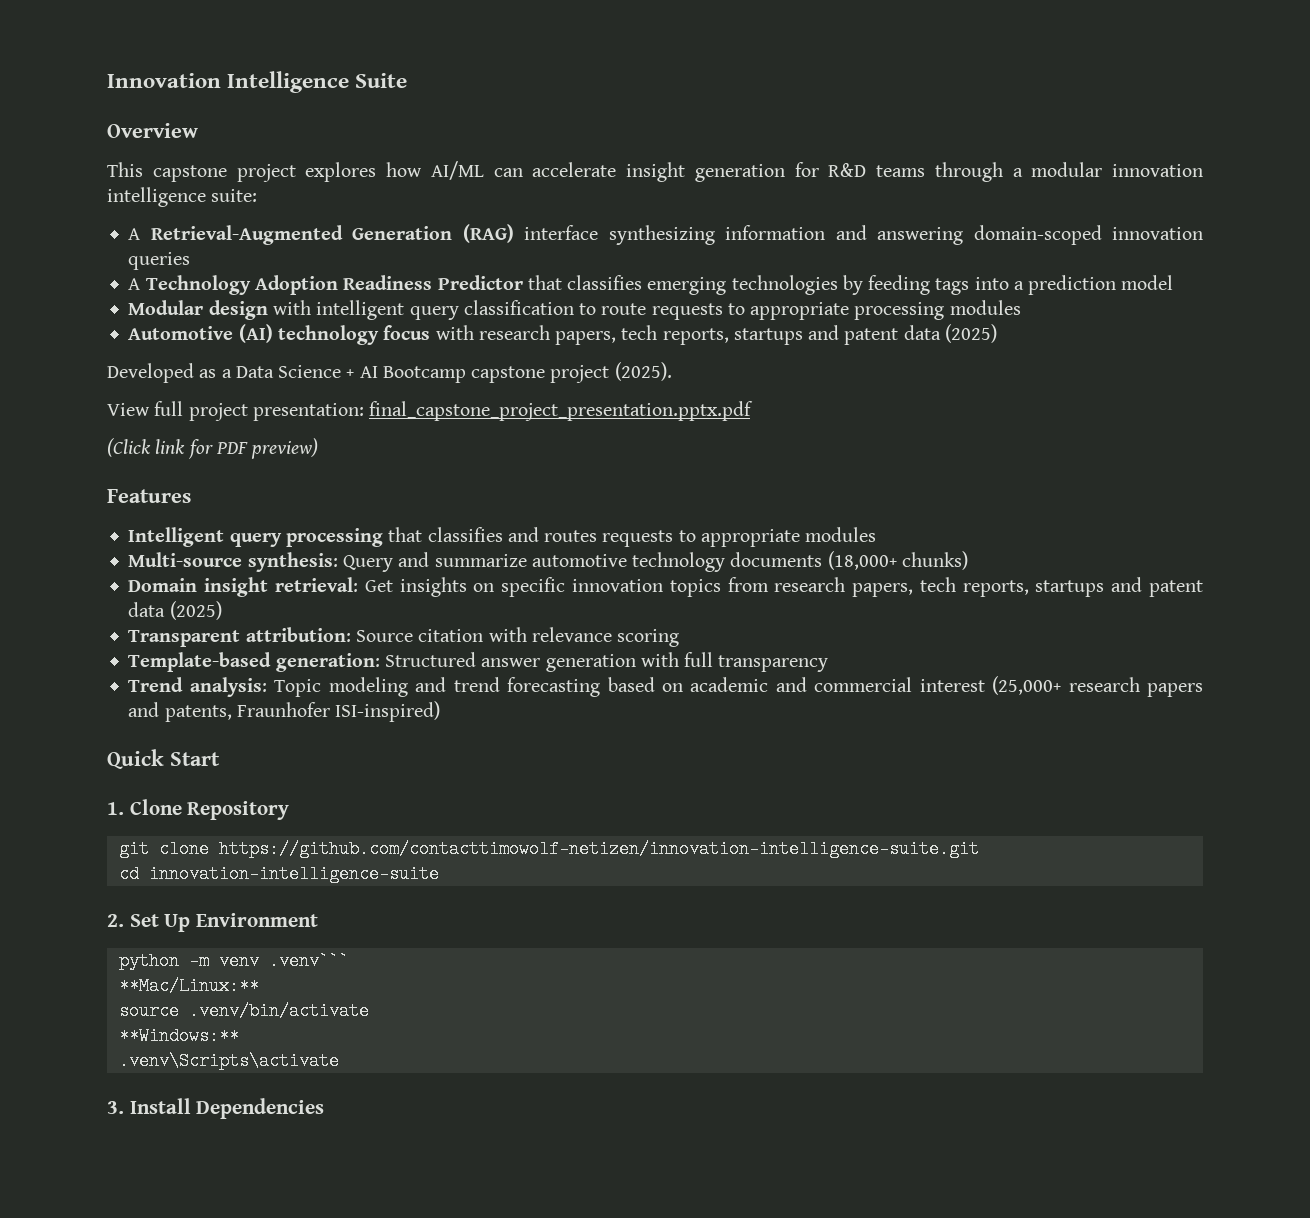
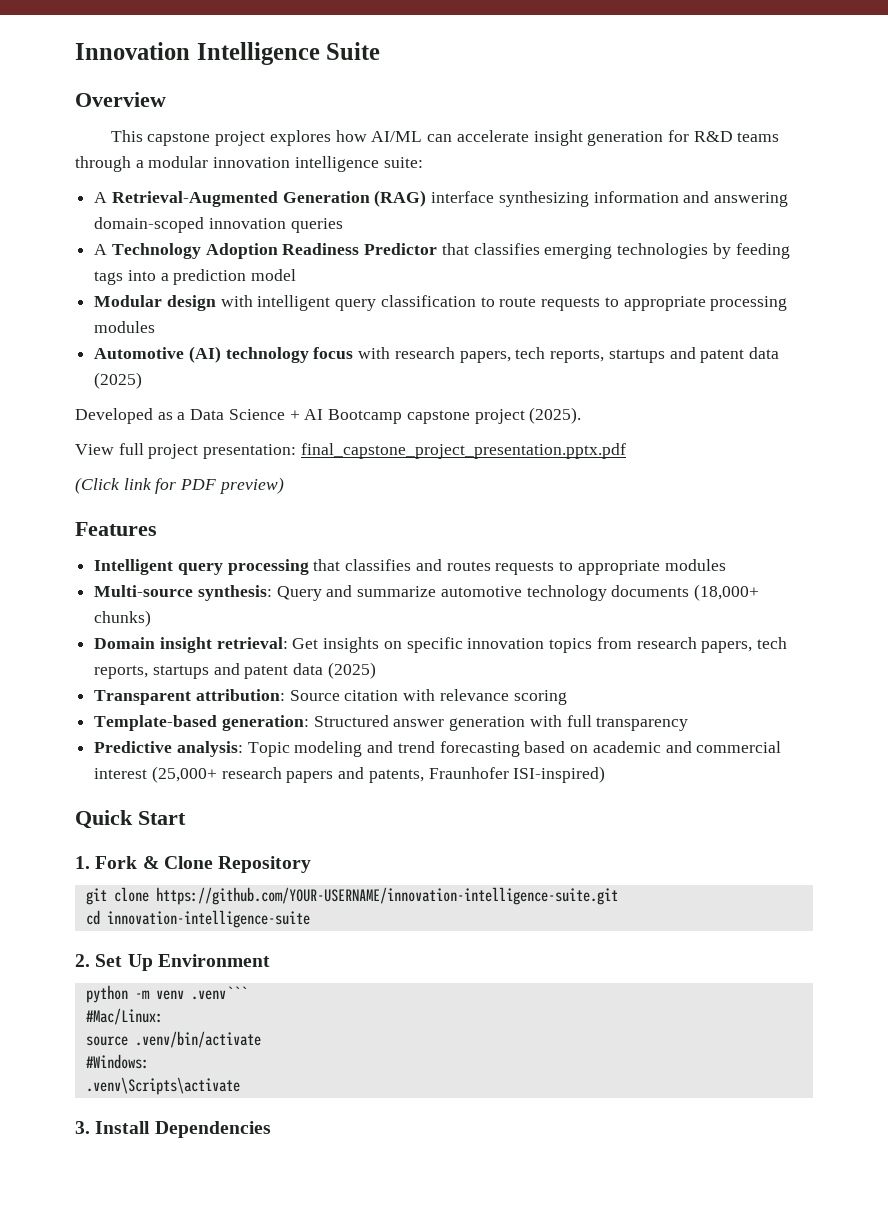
- Trend analysis: Topic modeling and trend forecasting based on academic and commercial interest (25,000+ research papers and patents, Fraunhofer ISI-inspired)
+ Predictive analysis: Topic modeling and trend forecasting based on academic and commercial interest (25,000+ research papers and patents, Fraunhofer ISI-inspired)
- 1. Clone Repository
+ 1. Fork & Clone Repository
- git clone https://github.com/contacttimowolf-netizen/innovation-intelligence-suite.git
+ git clone https://github.com/YOUR-USERNAME/innovation-intelligence-suite.git
- **Mac/Linux:**
+ #Mac/Linux:
- **Windows:**
+ #Windows:

